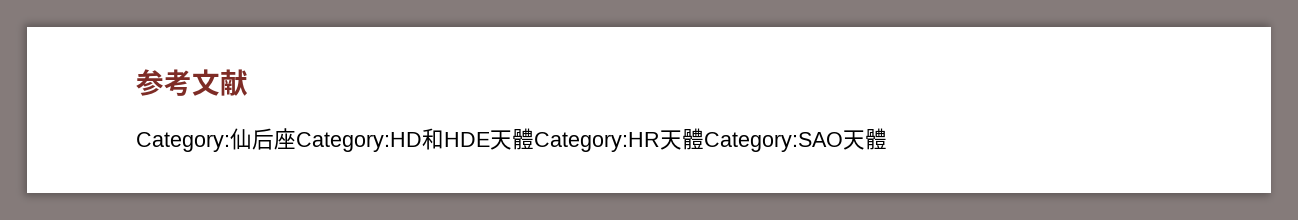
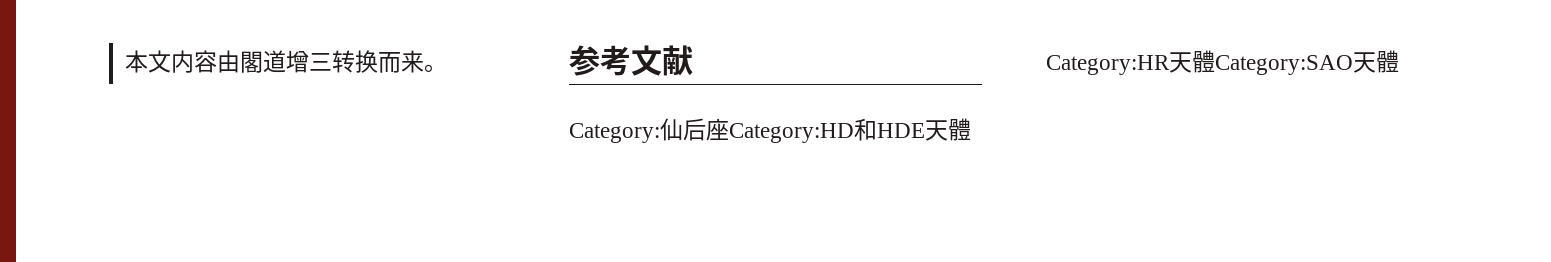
+ 本文内容由閣道增三转换而来。

